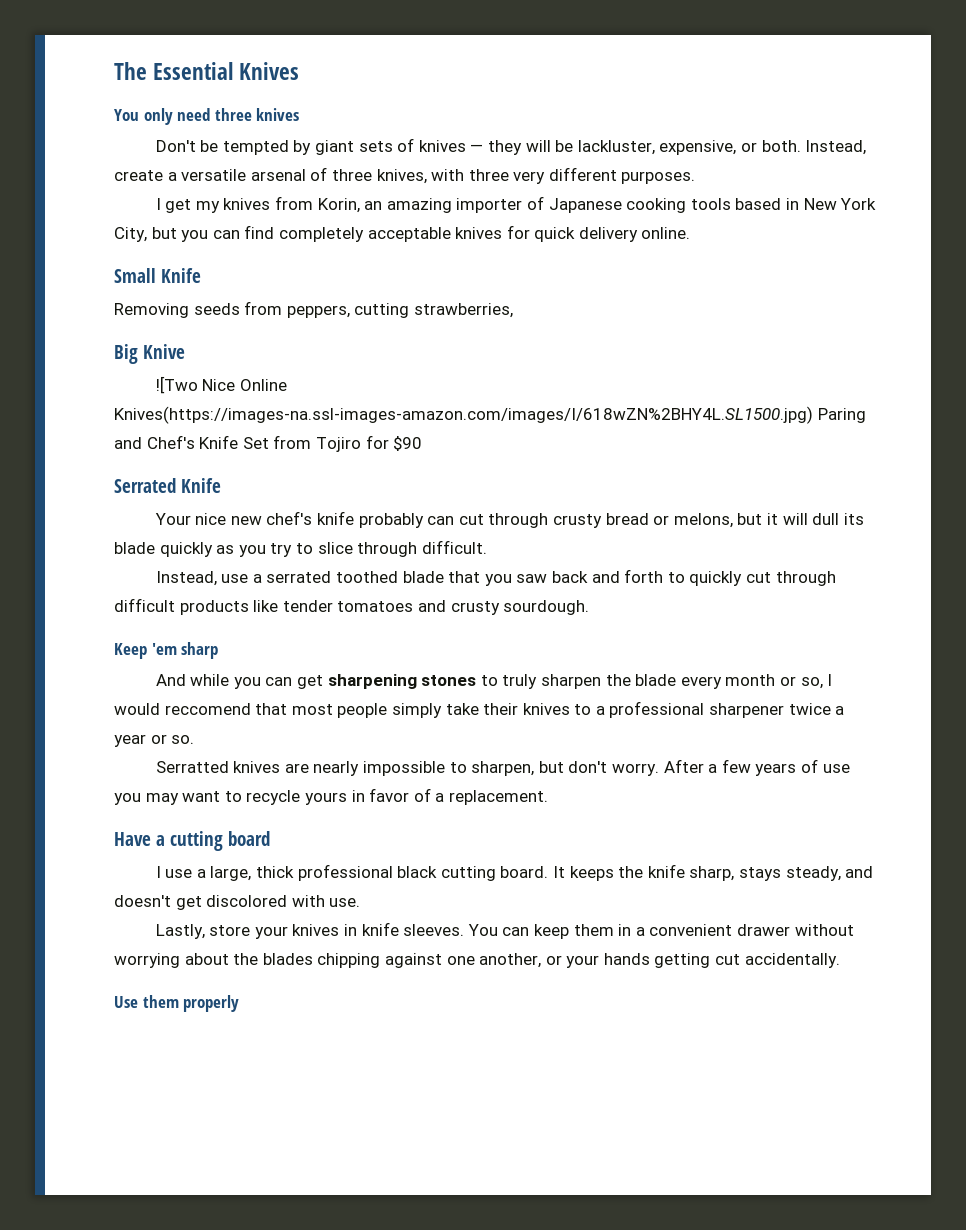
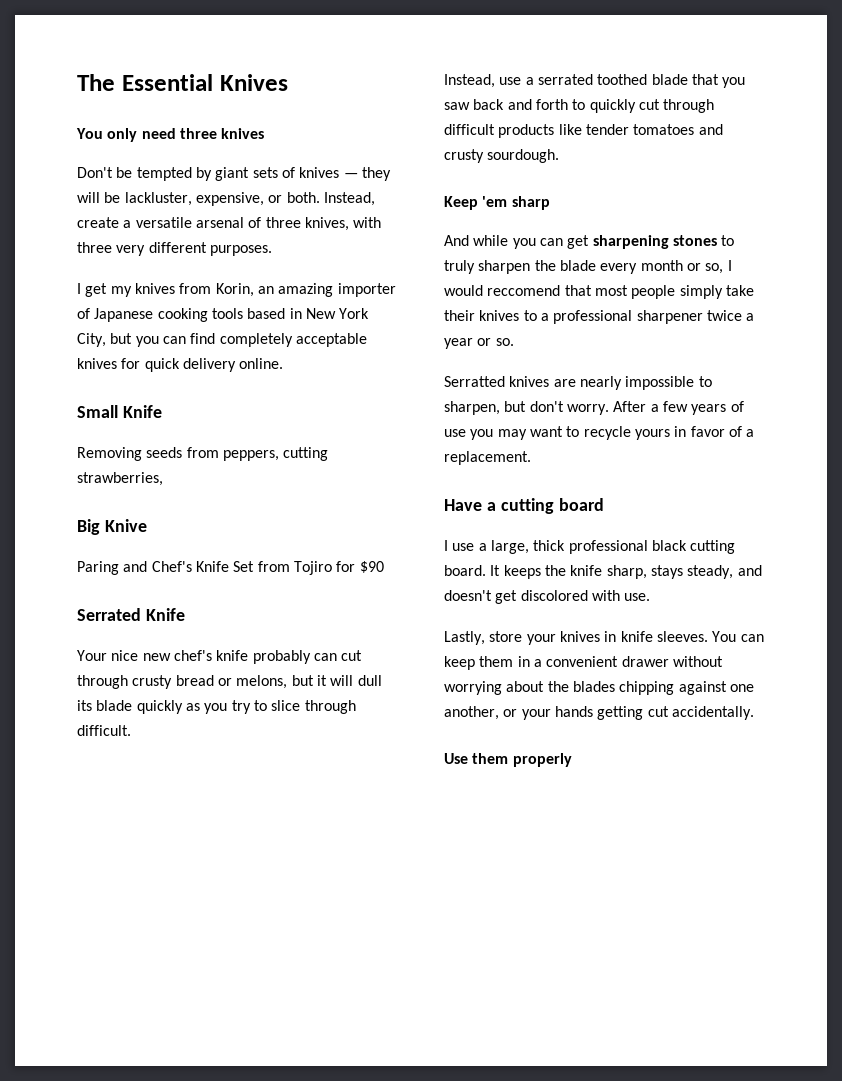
- ![Two Nice Online Knives(https://images-na.ssl-images-amazon.com/images/I/618wZN%2BHY4L.SL1500.jpg) Paring and Chef's Knife Set from Tojiro for $90
+ Paring and Chef's Knife Set from Tojiro for $90

